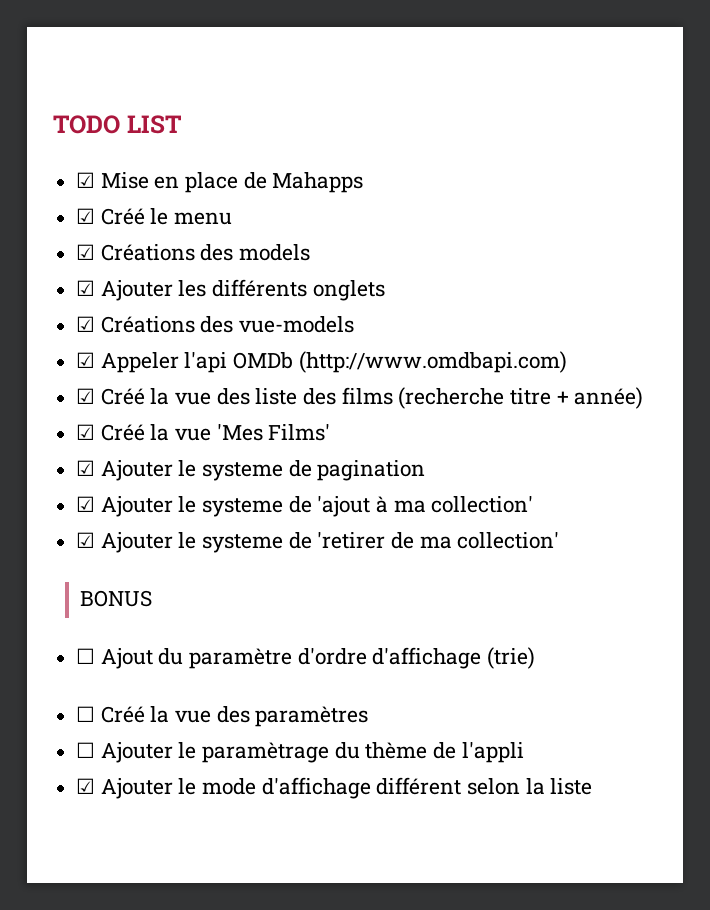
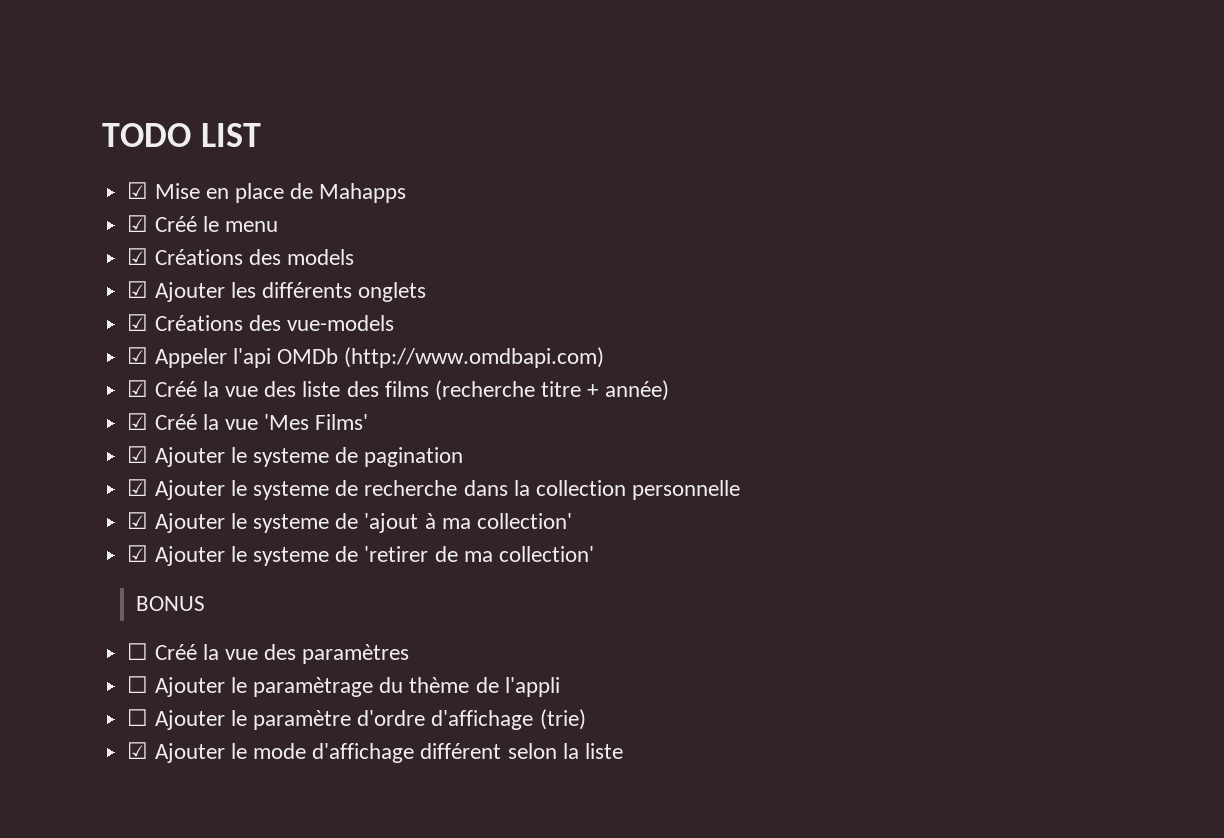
+ ☑ Ajouter le systeme de recherche dans la collection personnelle
- ☐ Ajout du paramètre d'ordre d'affichage (trie)
+ ☐ Ajouter le paramètre d'ordre d'affichage (trie)

